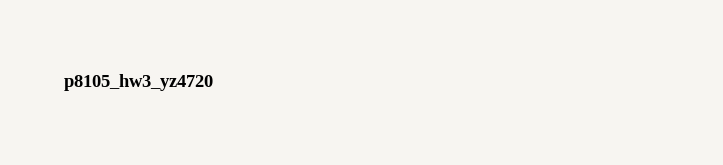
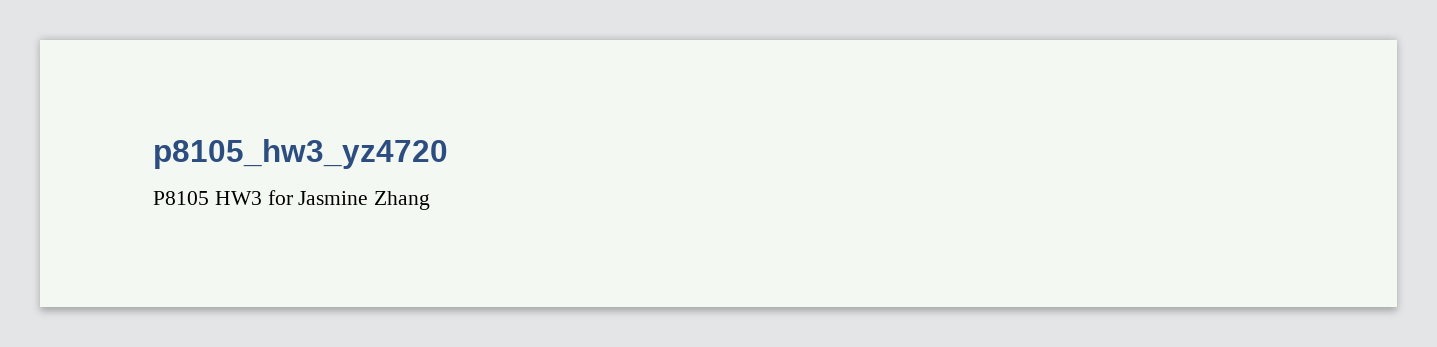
+ P8105 HW3 for Jasmine Zhang

